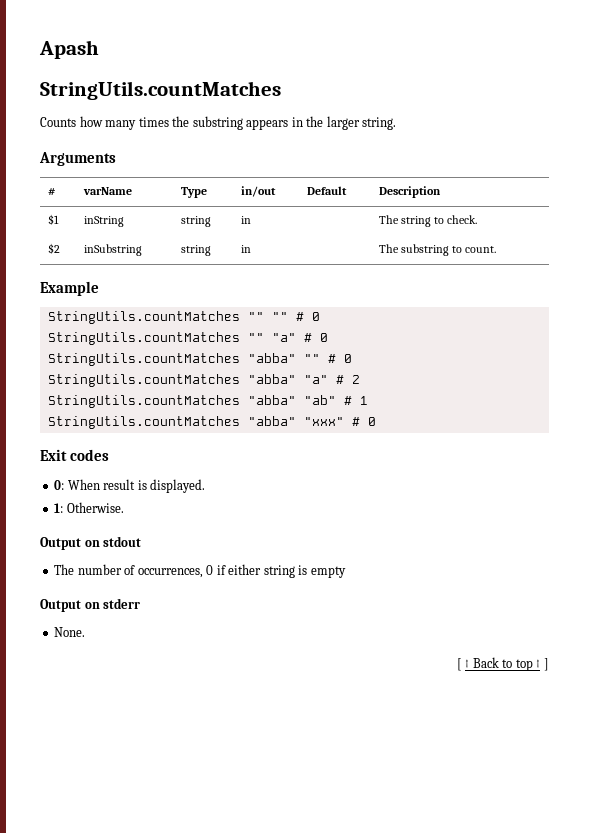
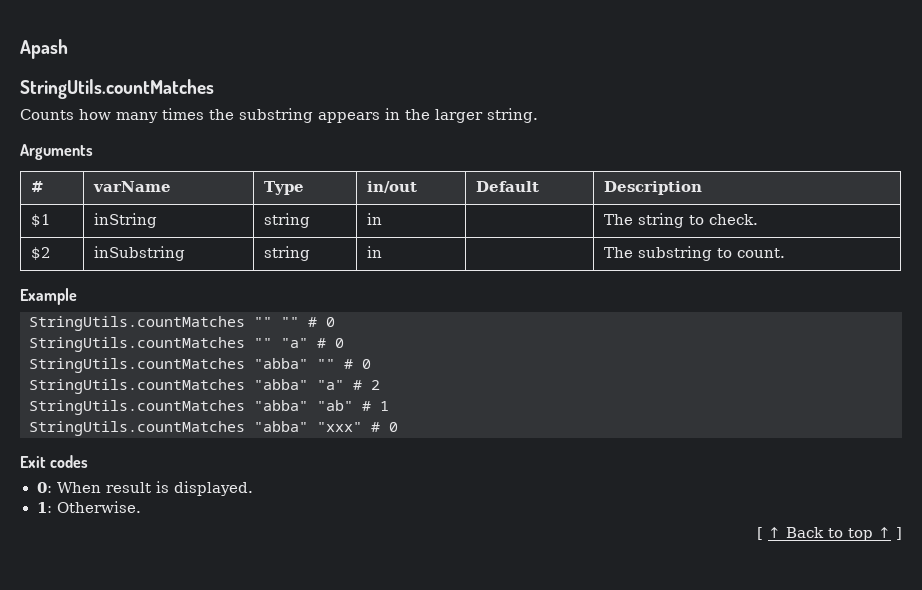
- Output on stdout
- The number of occurrences, 0 if either string is empty
- Output on stderr
- None.

